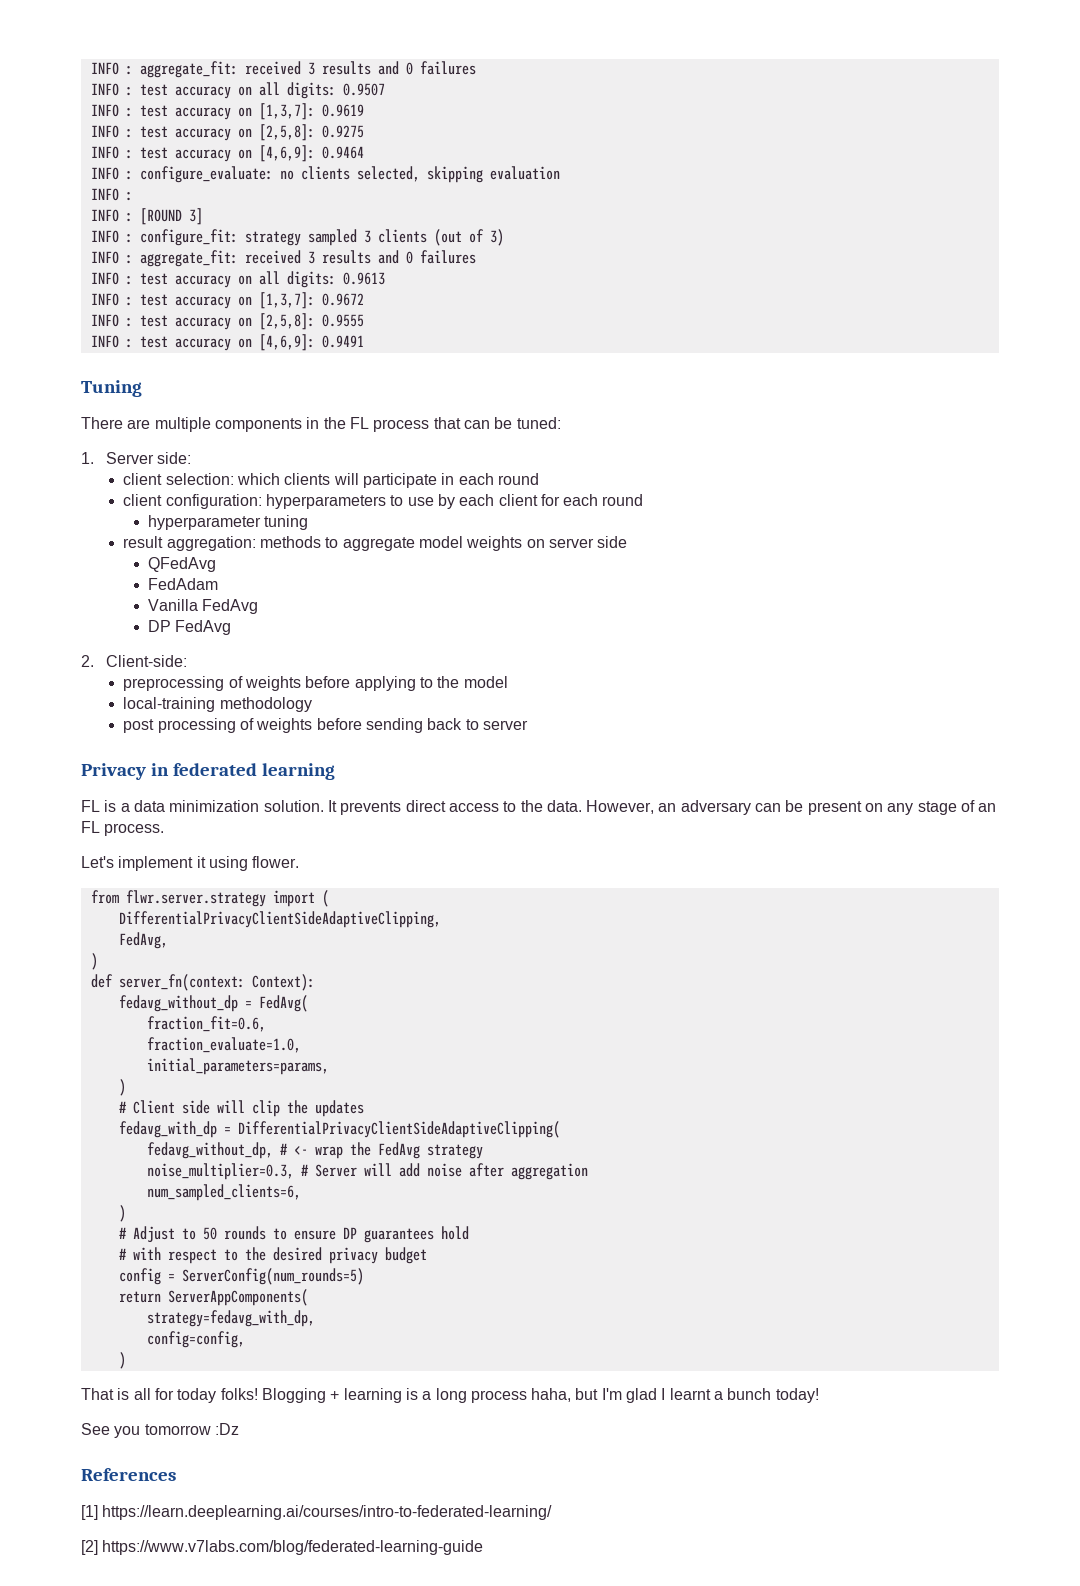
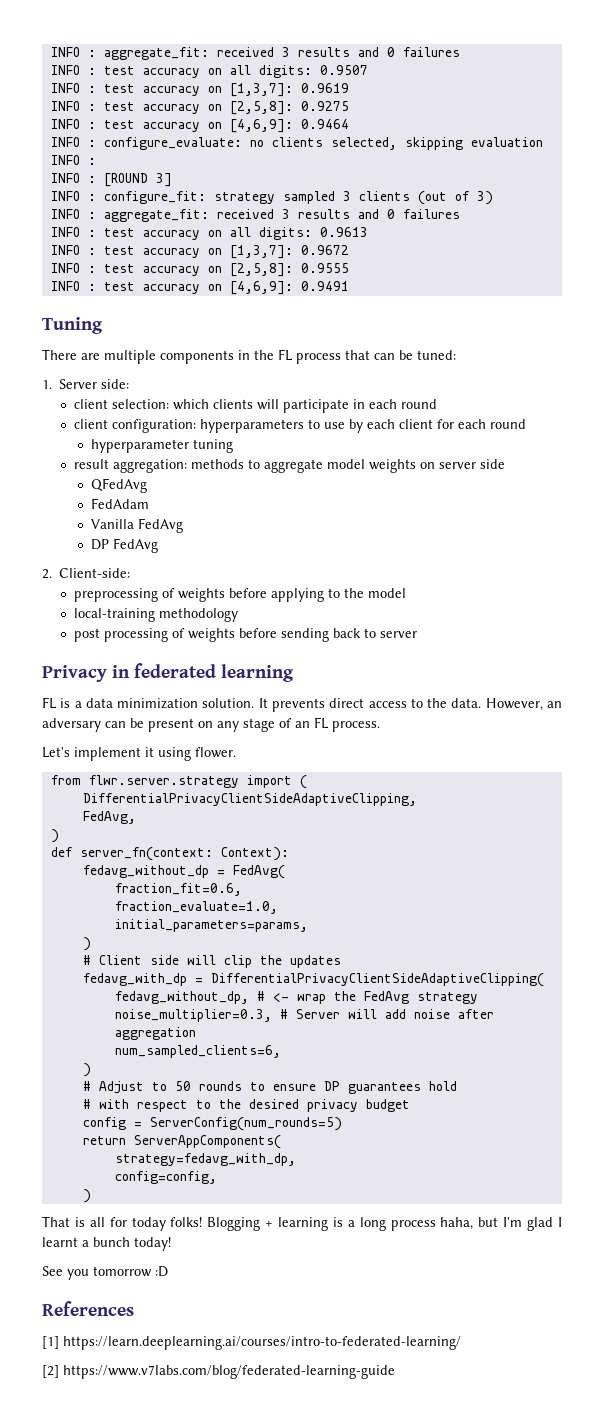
- See you tomorrow :Dz
+ See you tomorrow :D

